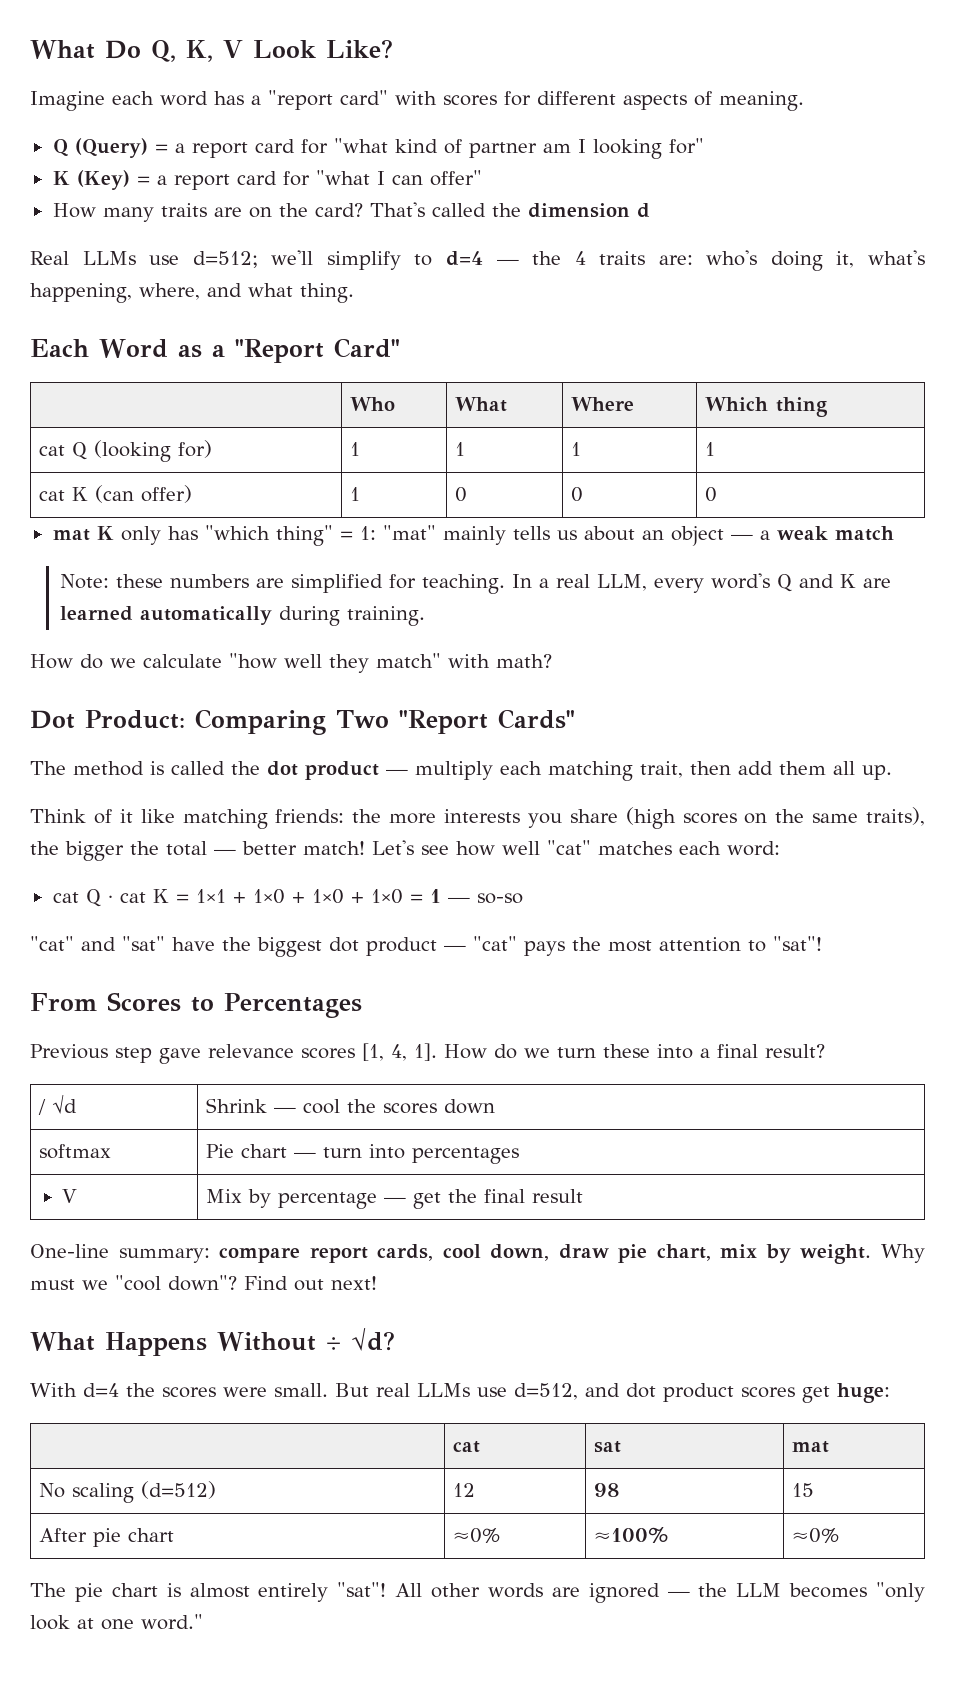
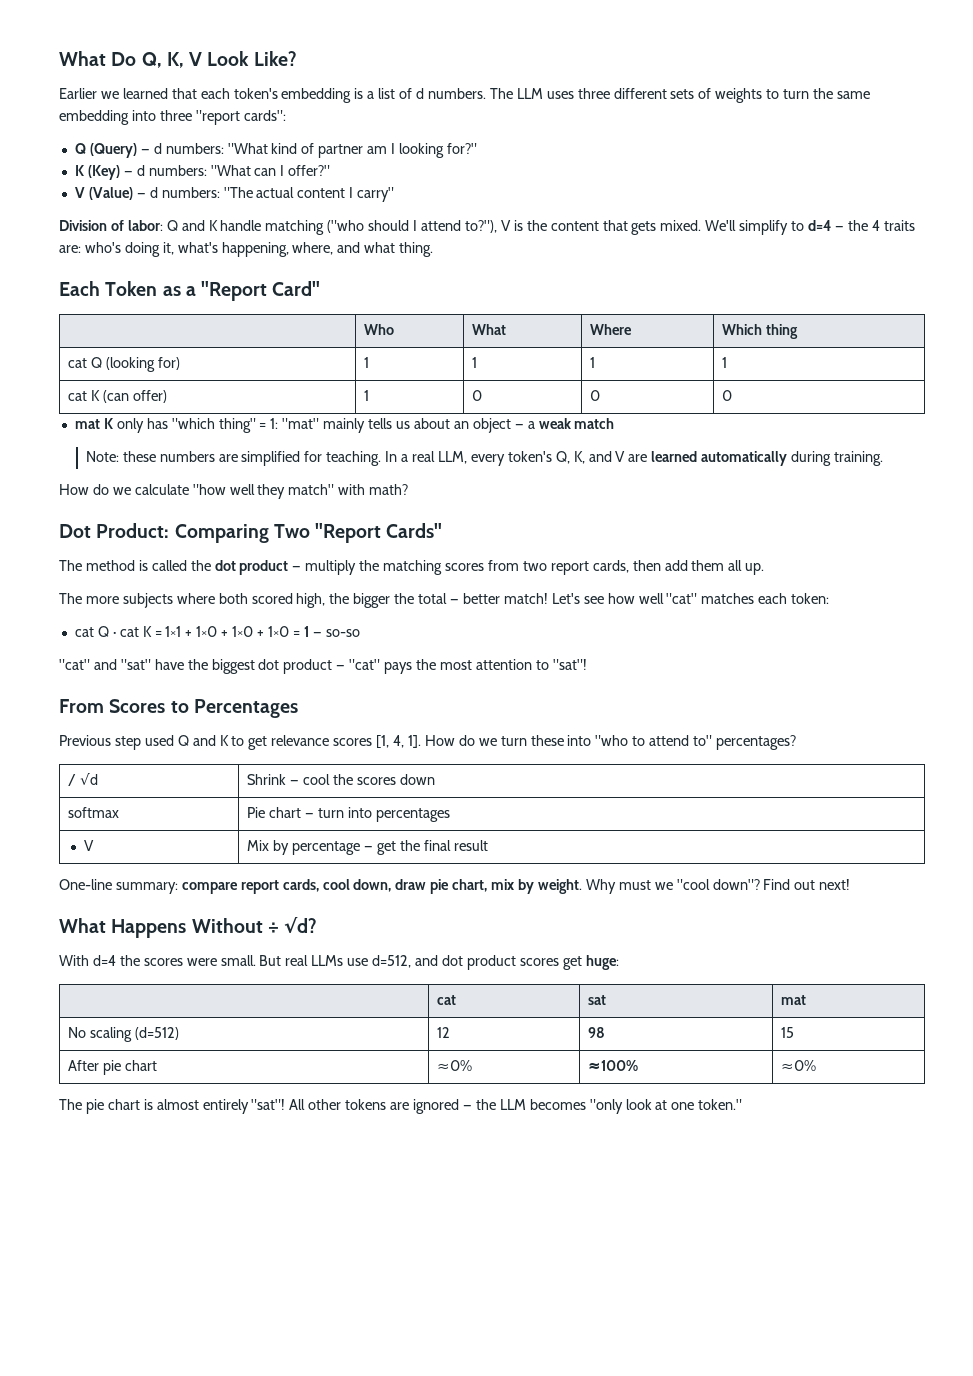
- Imagine each word has a "report card" with scores for different aspects of meaning.
- Q (Query) = a report card for "what kind of partner am I looking for"
+ Earlier we learned that each token's embedding is a list of d numbers. The LLM uses three different sets of weights to turn the same embedding into three "report cards":
+ Q (Query) — d numbers: "What kind of partner am I looking for?"
- K (Key) = a report card for "what I can offer"
- How many traits are on the card? That's called the dimension d
- Real LLMs use d=512; we'll simplify to d=4 — the 4 traits are: who's doing it, what's happening, where, and what thing.
+ K (Key) — d numbers: "What can I offer?"
+ V (Value) — d numbers: "The actual content I carry"
+ Division of labor: Q and K handle matching ("who should I attend to?"), V is the content that gets mixed. We'll simplify to d=4 — the 4 traits are: who's doing it, what's happening, where, and what thing.
- Each Word as a "Report Card"
+ Each Token as a "Report Card"
- In a real LLM, every word's Q and K are learned automatically during training.
+ In a real LLM, every token's Q, K, and V are learned automatically during training.
- The method is called the dot product — multiply each matching trait, then add them all up.
+ The method is called the dot product — multiply the matching scores from two report cards, then add them all up.
- Think of it like matching friends: the more interests you share (high scores on the same traits), the bigger the total — better match!
+ The more subjects where both scored high, the bigger the total — better match!
- Let's see how well "cat" matches each word:
+ Let's see how well "cat" matches each token:
- Previous step gave relevance scores [1, 4, 1].
+ Previous step used Q and K to get relevance scores [1, 4, 1].
- How do we turn these into a final result?
+ How do we turn these into "who to attend to" percentages?
- All other words are ignored — the LLM becomes "only look at one word."
+ All other tokens are ignored — the LLM becomes "only look at one token."

